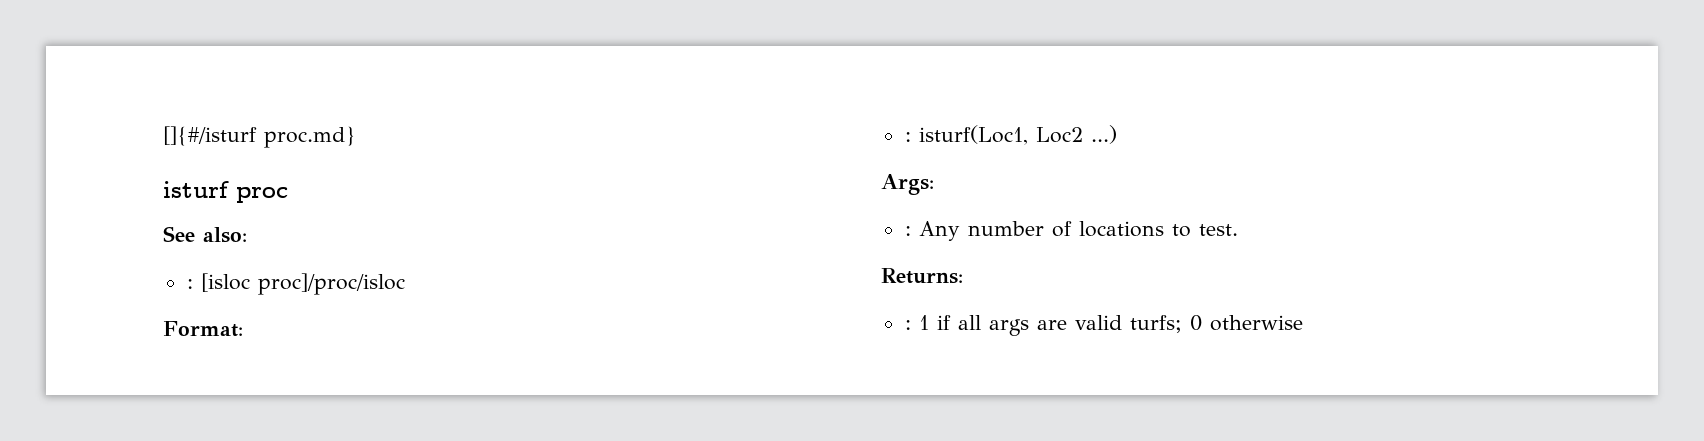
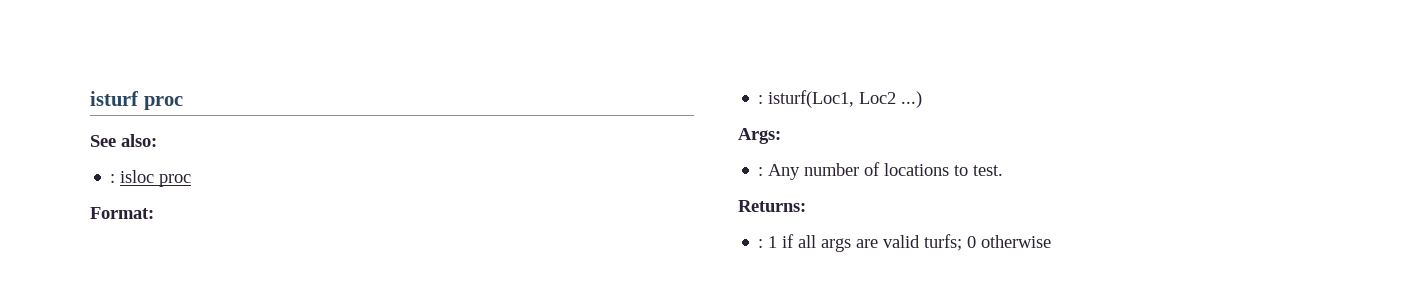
- []{#/isturf proc.md}
- : [isloc proc]/proc/isloc
+ : isloc proc

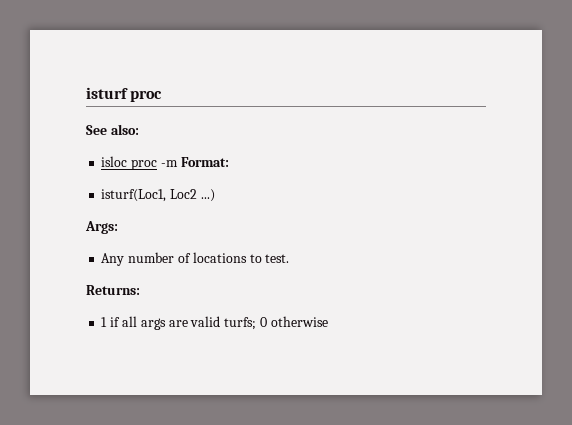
- : isloc proc
- Format:
+ isloc proc -m Format:
- : isturf(Loc1, Loc2 ...)
+ isturf(Loc1, Loc2 ...)
- : Any number of locations to test.
+ Any number of locations to test.
- : 1 if all args are valid turfs; 0 otherwise
+ 1 if all args are valid turfs; 0 otherwise

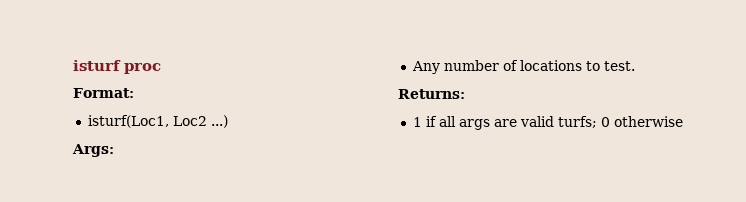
- See also:
- isloc proc -m Format:
+ Format:

